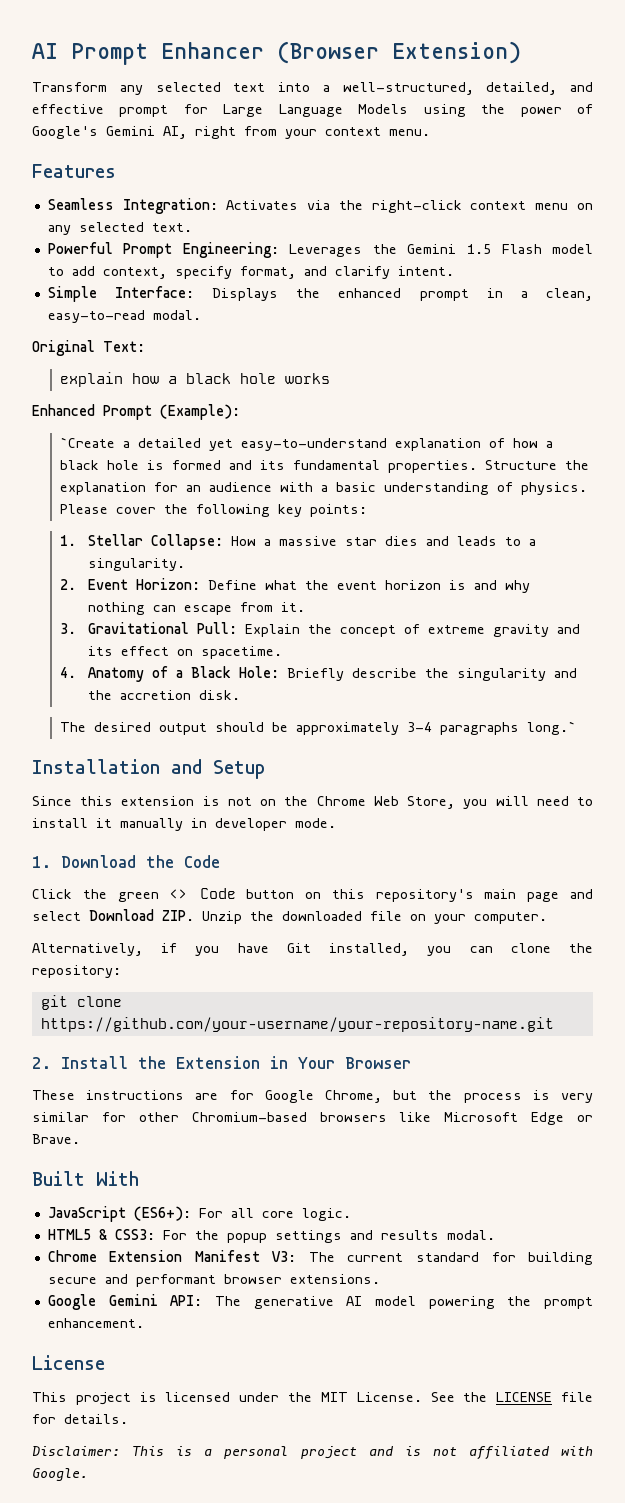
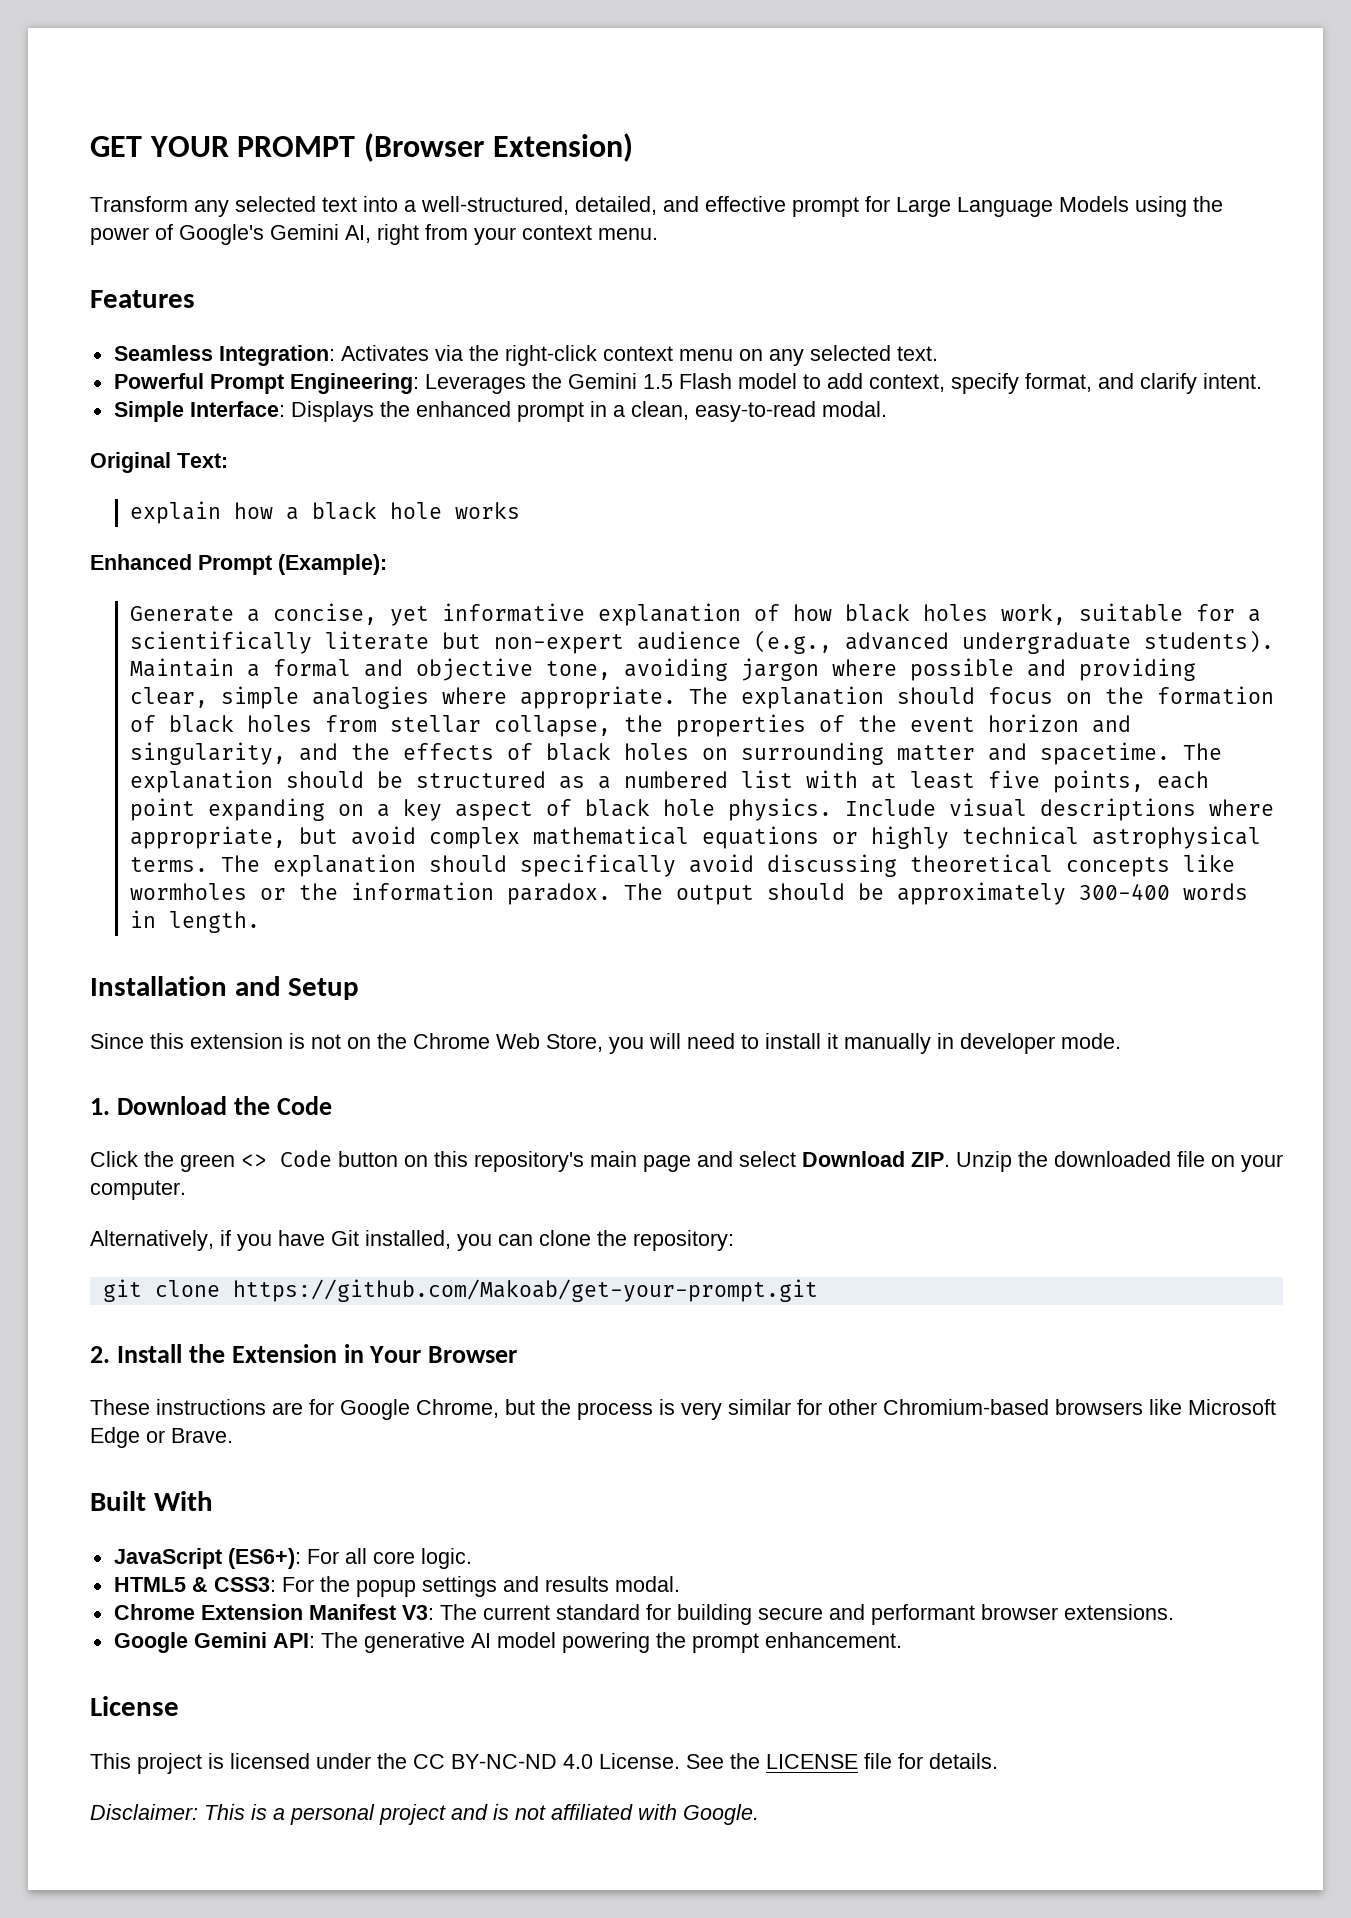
- AI Prompt Enhancer (Browser Extension)
+ GET YOUR PROMPT (Browser Extension)
- `Create a detailed yet easy-to-understand explanation of how a black hole is formed and its fundamental properties. Structure the explanation for an audience with a basic understanding of physics. Please cover the following key points:
- 1. Stellar Collapse: How a massive star dies and leads to a singularity.
- 2. Event Horizon: Define what the event horizon is and why nothing can escape from it.
- 3. Gravitational Pull: Explain the concept of extreme gravity and its effect on spacetime.
- 4. Anatomy of a Black Hole: Briefly describe the singularity and the accretion disk.
- The desired output should be approximately 3-4 paragraphs long.`
+ Generate a concise, yet informative explanation of how black holes work, suitable for a scientifically literate but non-expert audience (e.g., advanced undergraduate students). Maintain a formal and objective tone, avoiding jargon where possible and providing clear, simple analogies where appropriate. The explanation should focus on the formation of black holes from stellar collapse, the properties of the event horizon and singularity, and the effects of black holes on surrounding matter and spacetime. The explanation should be structured as a numbered list with at least five points, each point expanding on a key aspect of black hole physics. Include visual descriptions where appropriate, but avoid complex mathematical equations or highly technical astrophysical terms. The explanation should specifically avoid discussing theoretical concepts like wormholes or the information paradox. The output should be approximately 300-400 words in length.
- git clone https://github.com/your-username/your-repository-name.git
+ git clone https://github.com/Makoab/get-your-prompt.git
- This project is licensed under the MIT License.
+ This project is licensed under the CC BY-NC-ND 4.0 License.

